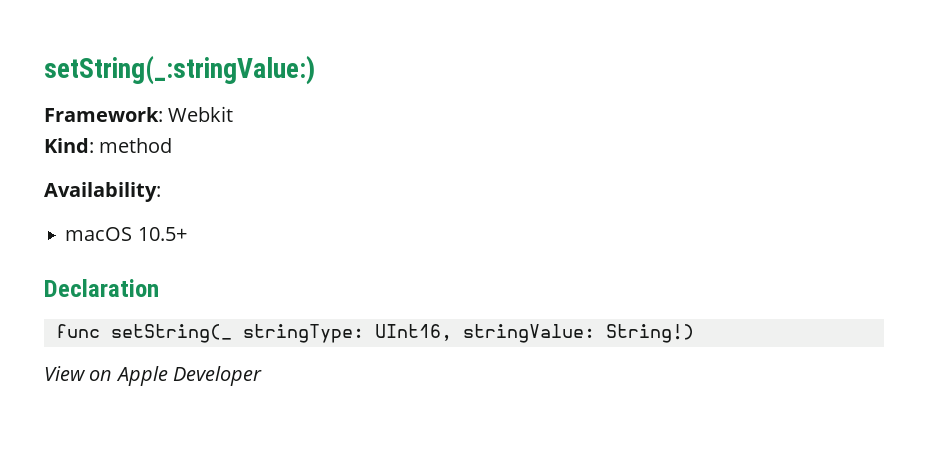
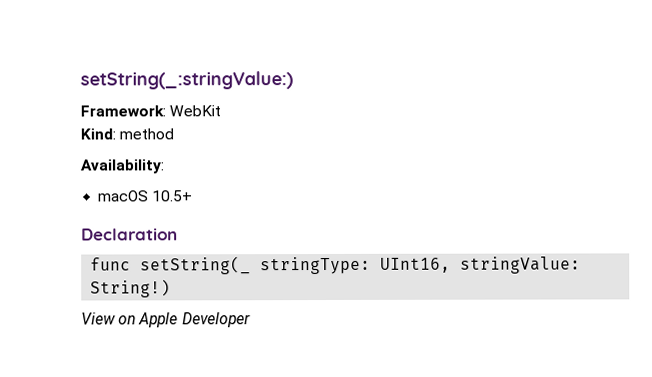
- Framework: Webkit
+ Framework: WebKit

